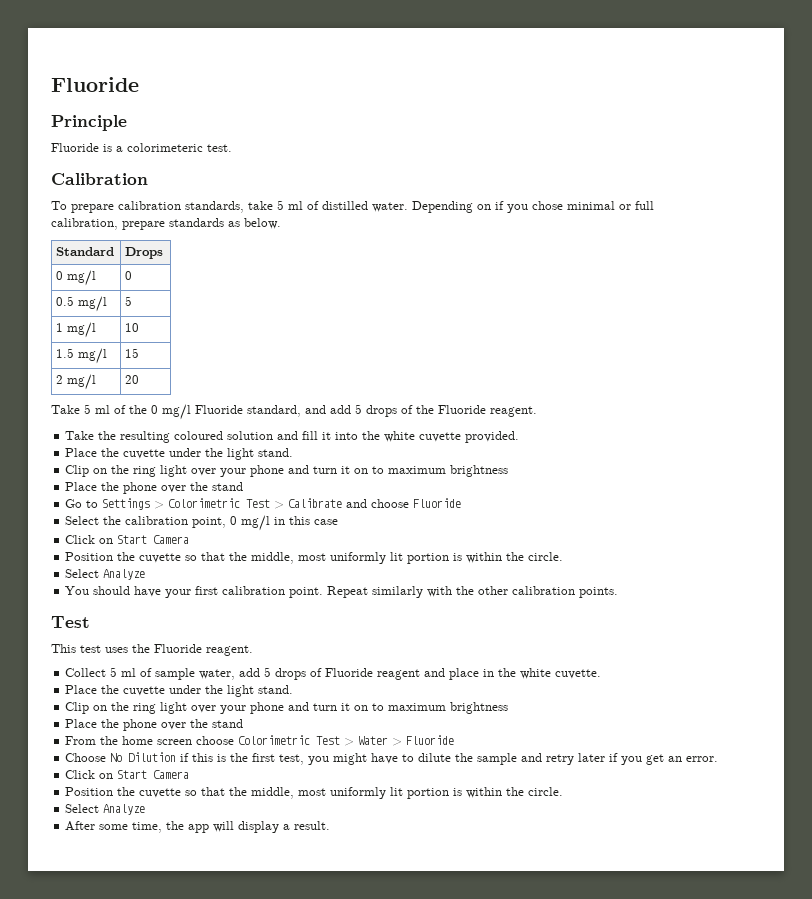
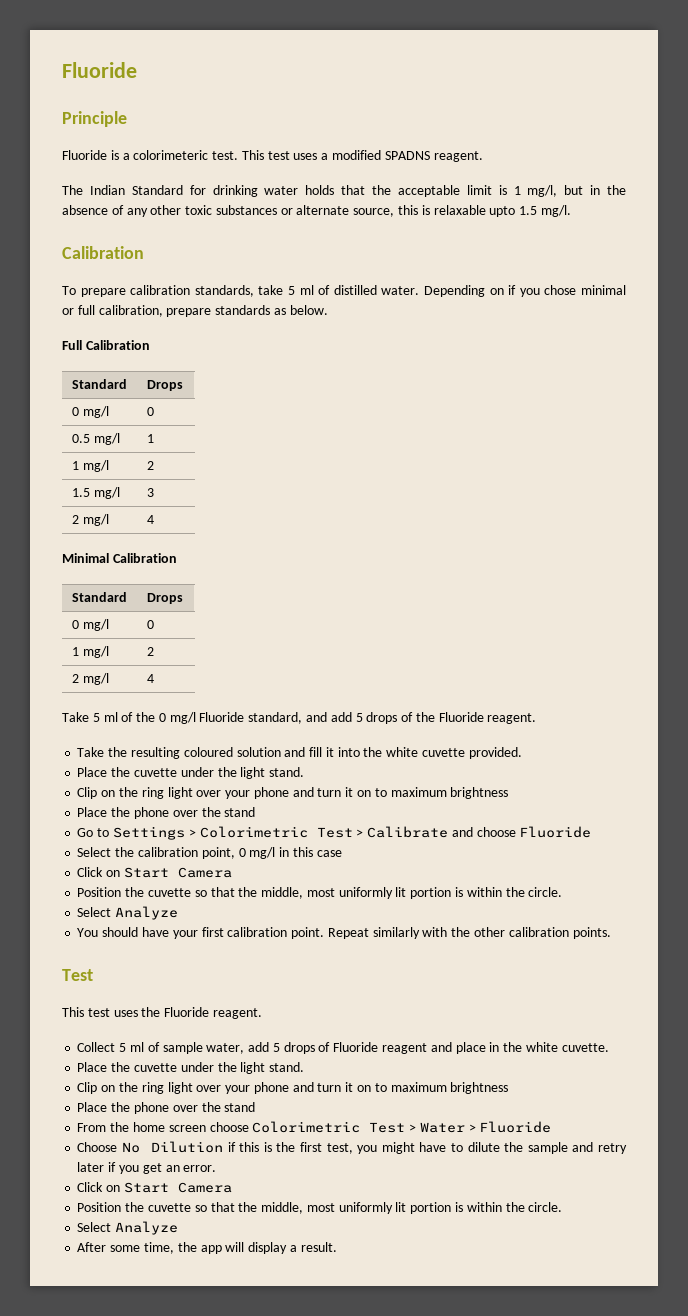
+ This test uses a modified SPADNS reagent.
+ The Indian Standard for drinking water holds that the acceptable limit is 1 mg/l, but in the absence of any other toxic substances or alternate source, this is relaxable upto 1.5 mg/l.
+ Full Calibration
- 0.5 mg/l | 5
- 1 mg/l | 10
+ 0.5 mg/l | 1
+ 1 mg/l | 2
- 1.5 mg/l | 15
- 2 mg/l | 20
+ 1.5 mg/l | 3
+ 2 mg/l | 4
+ Minimal Calibration
+ Standard | Drops
+ 0 mg/l | 0
+ 1 mg/l | 2
+ 2 mg/l | 4

